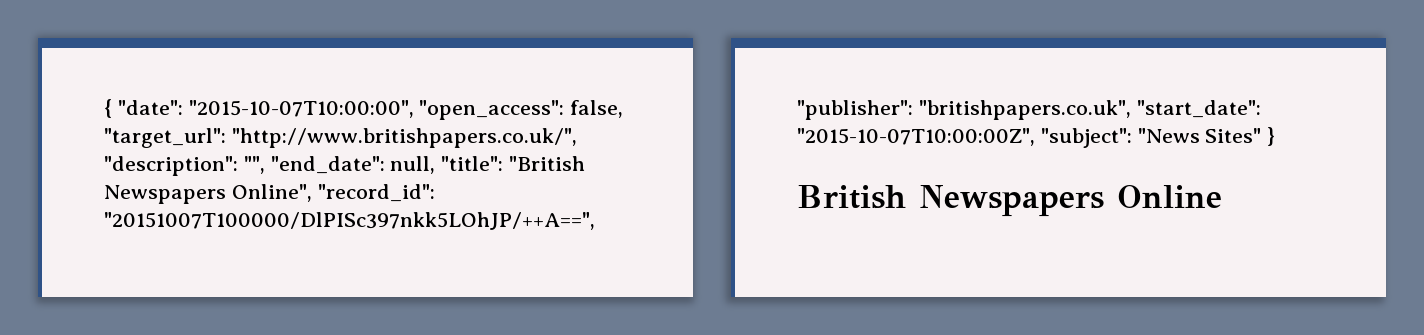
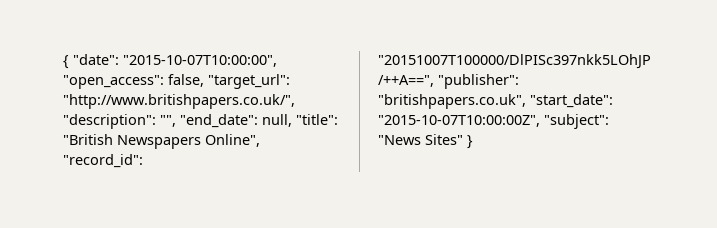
- British Newspapers Online

